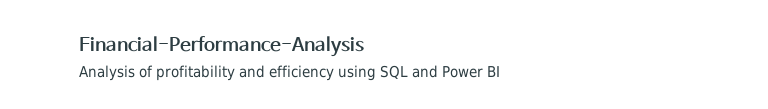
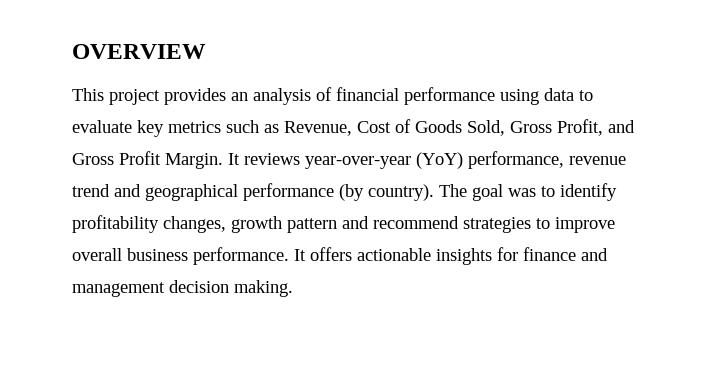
- Financial-Performance-Analysis
- Analysis of profitability and efficiency using SQL and Power BI
+ OVERVIEW
+ This project provides an analysis of financial performance using data to evaluate key metrics such as Revenue, Cost of Goods Sold, Gross Profit, and Gross Profit Margin. It reviews year-over-year (YoY) performance, revenue trend and geographical performance (by country). The goal was to identify profitability changes, growth pattern and recommend strategies to improve overall business performance. It offers actionable insights for finance and management decision making.

